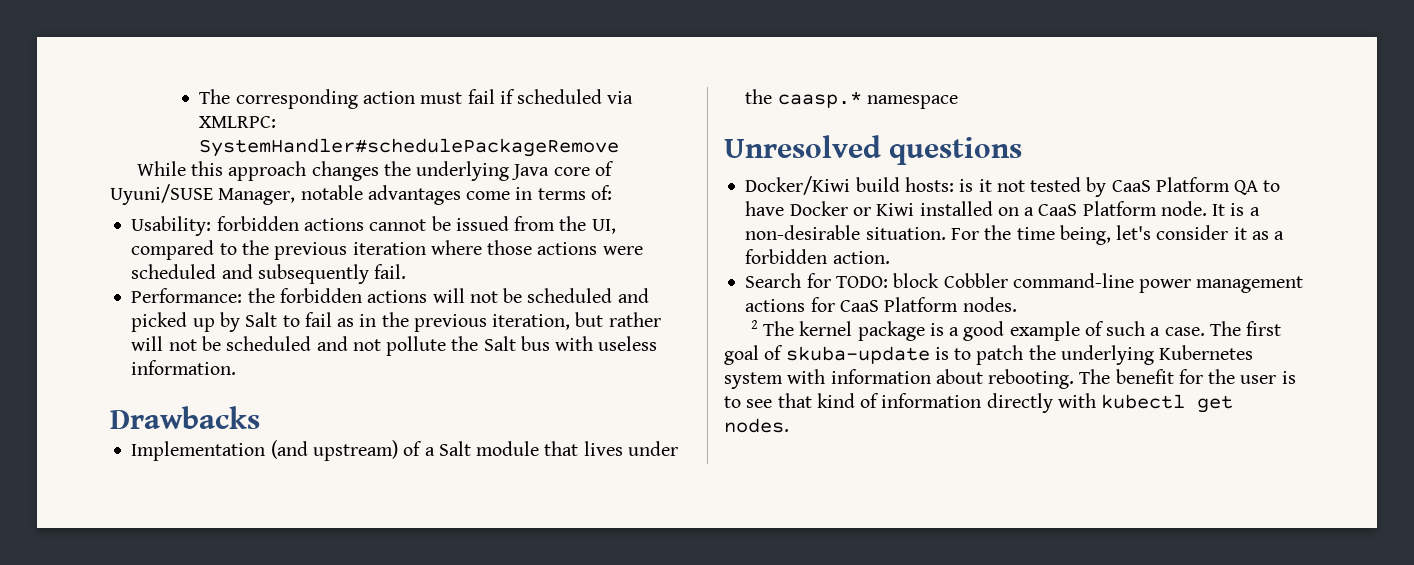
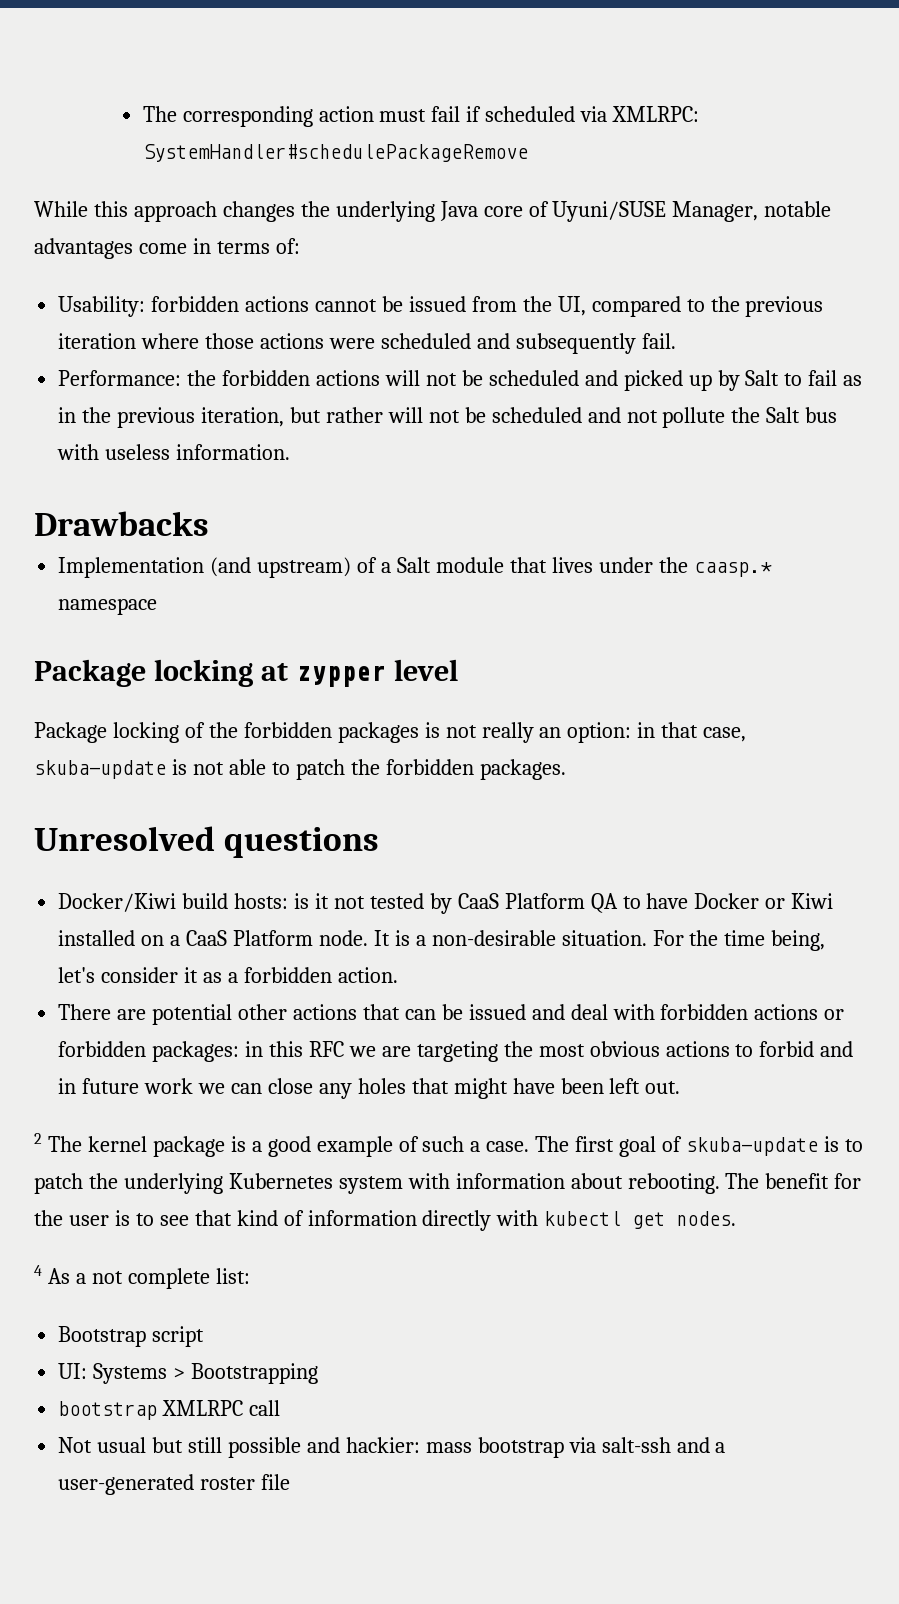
+ Package locking at zypper level
+ Package locking of the forbidden packages is not really an option: in that case, skuba-update is not able to patch the forbidden packages.
- Search for TODO: block Cobbler command-line power management actions for CaaS Platform nodes.
+ There are potential other actions that can be issued and deal with forbidden actions or forbidden packages: in this RFC we are targeting the most obvious actions to forbid and in future work we can close any holes that might have been left out.
+ 4 As a not complete list:
+ Bootstrap script
+ UI: Systems > Bootstrapping
+ bootstrap XMLRPC call
+ Not usual but still possible and hackier: mass bootstrap via salt-ssh and a user-generated roster file

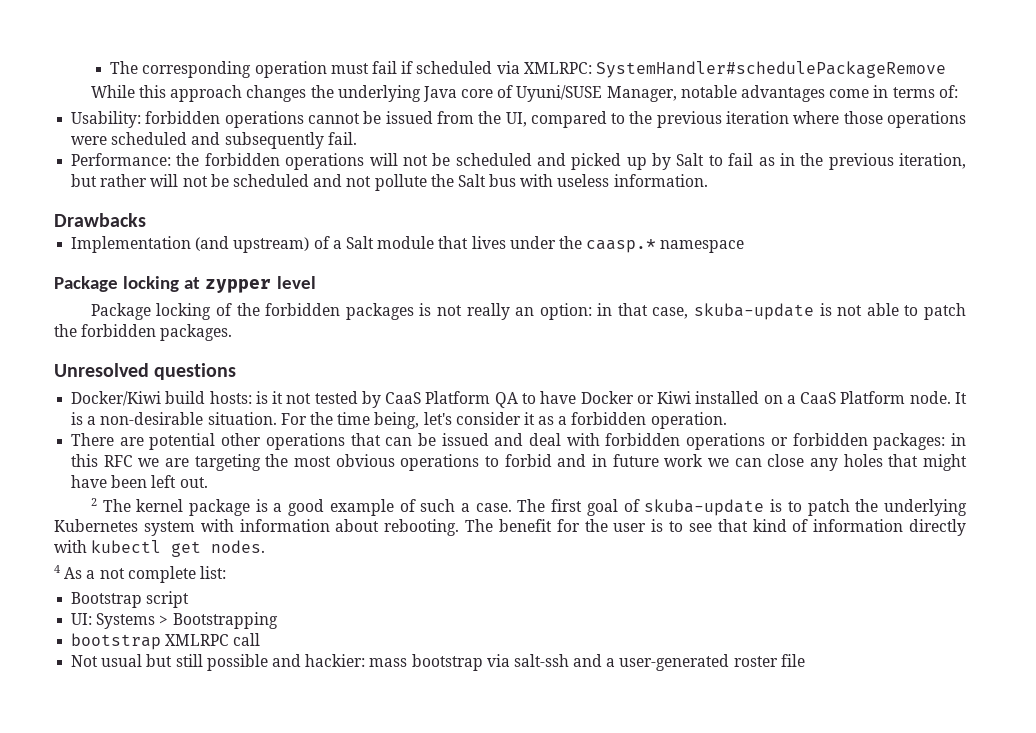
- The corresponding action must fail if scheduled via XMLRPC: SystemHandler#schedulePackageRemove
+ The corresponding operation must fail if scheduled via XMLRPC: SystemHandler#schedulePackageRemove
- Usability: forbidden actions cannot be issued from the UI, compared to the previous iteration where those actions were scheduled and subsequently fail.
+ Usability: forbidden operations cannot be issued from the UI, compared to the previous iteration where those operations were scheduled and subsequently fail.
- Performance: the forbidden actions will not be scheduled and picked up by Salt to fail as in the previous iteration, but rather will not be scheduled and not pollute the Salt bus with useless information.
+ Performance: the forbidden operations will not be scheduled and picked up by Salt to fail as in the previous iteration, but rather will not be scheduled and not pollute the Salt bus with useless information.
- For the time being, let's consider it as a forbidden action.
+ For the time being, let's consider it as a forbidden operation.
- There are potential other actions that can be issued and deal with forbidden actions or forbidden packages: in this RFC we are targeting the most obvious actions to forbid and in future work we can close any holes that might have been left out.
+ There are potential other operations that can be issued and deal with forbidden operations or forbidden packages: in this RFC we are targeting the most obvious operations to forbid and in future work we can close any holes that might have been left out.

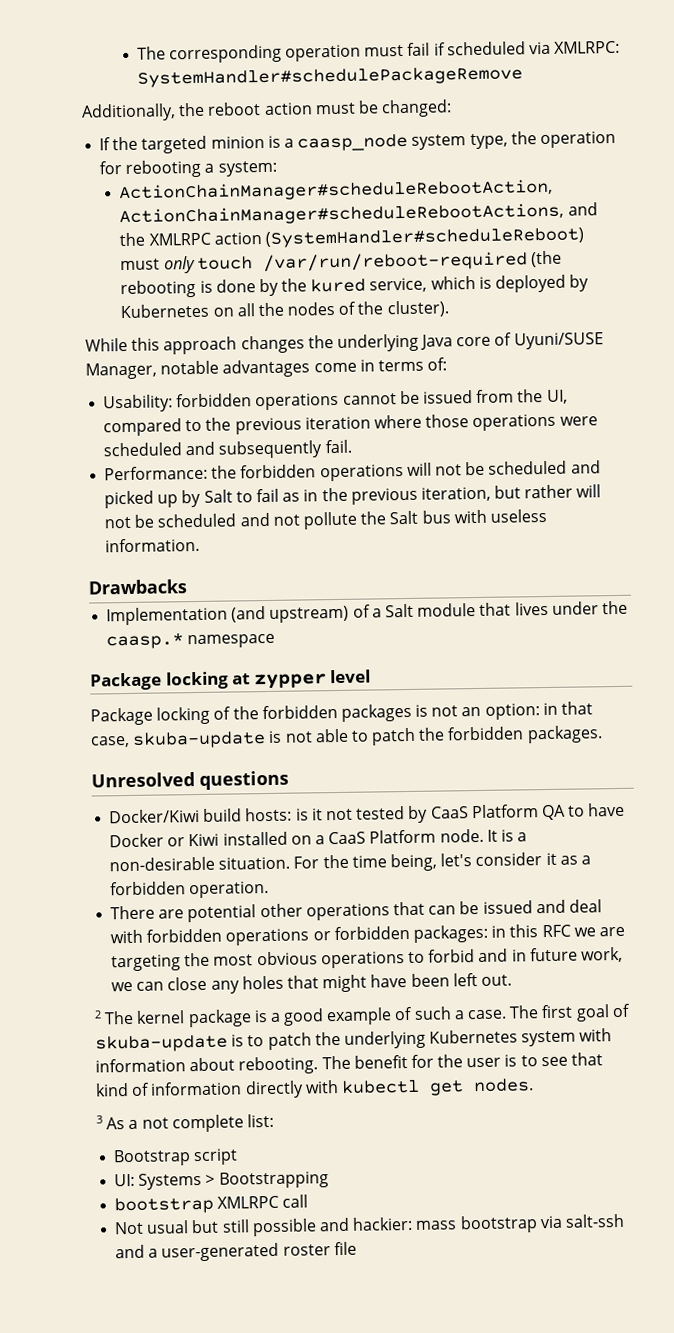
+ Additionally, the reboot action must be changed:
+ If the targeted minion is a caasp_node system type, the operation for rebooting a system:
+ ActionChainManager#scheduleRebootAction, ActionChainManager#scheduleRebootActions, and the XMLRPC action (SystemHandler#scheduleReboot) must only touch /var/run/reboot-required (the rebooting is done by the kured service, which is deployed by Kubernetes on all the nodes of the cluster).
- Package locking of the forbidden packages is not really an option: in that case, skuba-update is not able to patch the forbidden packages.
+ Package locking of the forbidden packages is not an option: in that case, skuba-update is not able to patch the forbidden packages.
- There are potential other operations that can be issued and deal with forbidden operations or forbidden packages: in this RFC we are targeting the most obvious operations to forbid and in future work we can close any holes that might have been left out.
+ There are potential other operations that can be issued and deal with forbidden operations or forbidden packages: in this RFC we are targeting the most obvious operations to forbid and in future work, we can close any holes that might have been left out.
- 4 As a not complete list:
+ 3 As a not complete list:

